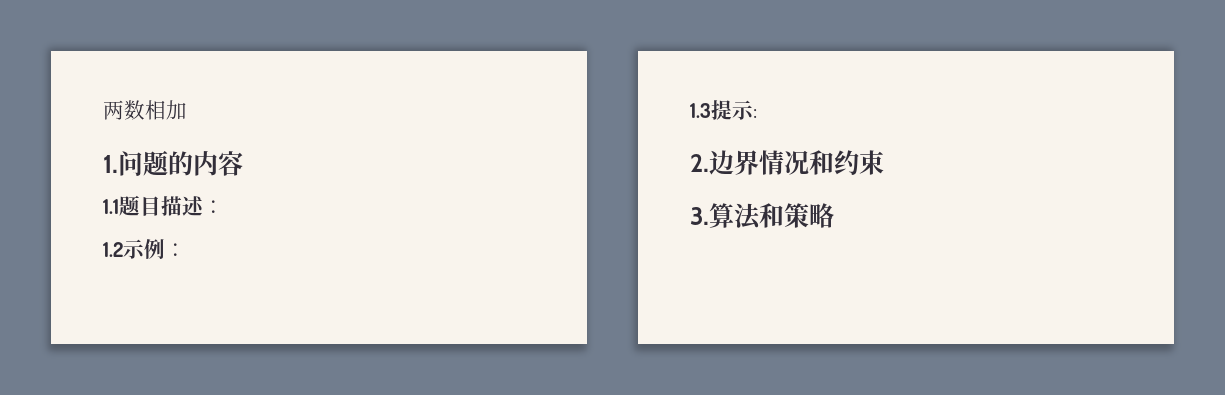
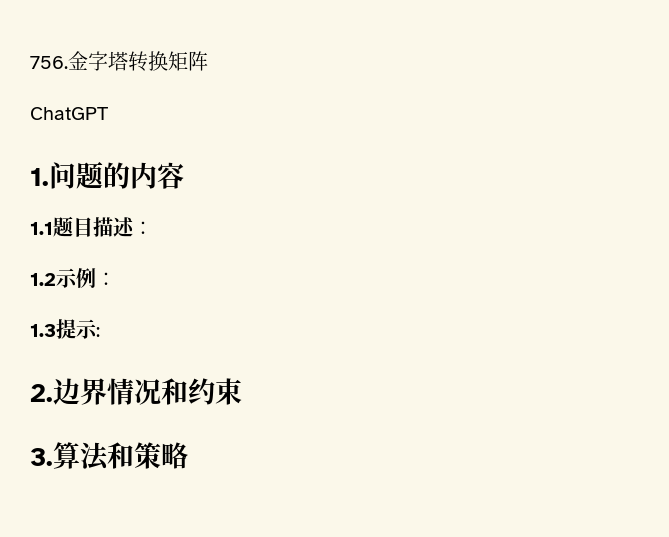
- 两数相加
+ 756.金字塔转换矩阵
+ ChatGPT

